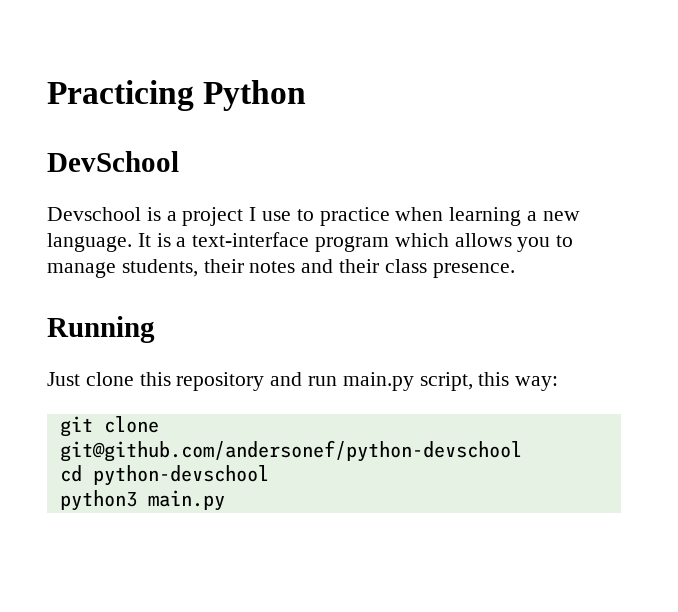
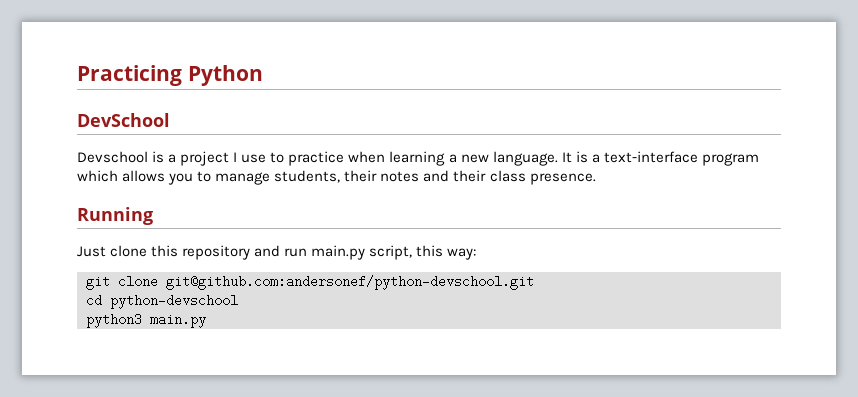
- git clone git@github.com/andersonef/python-devschool
+ git clone git@github.com:andersonef/python-devschool.git

